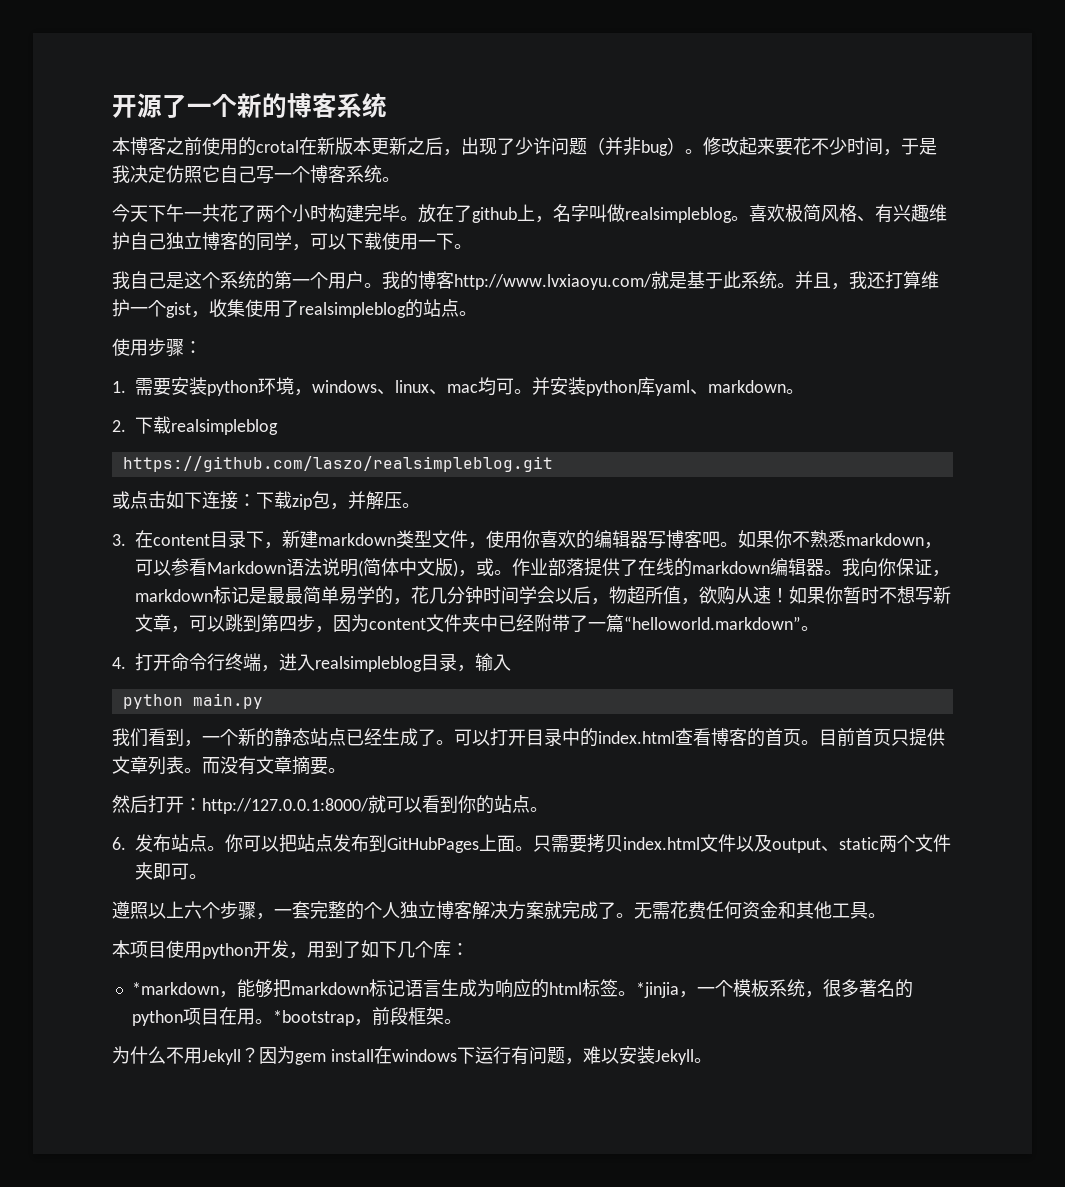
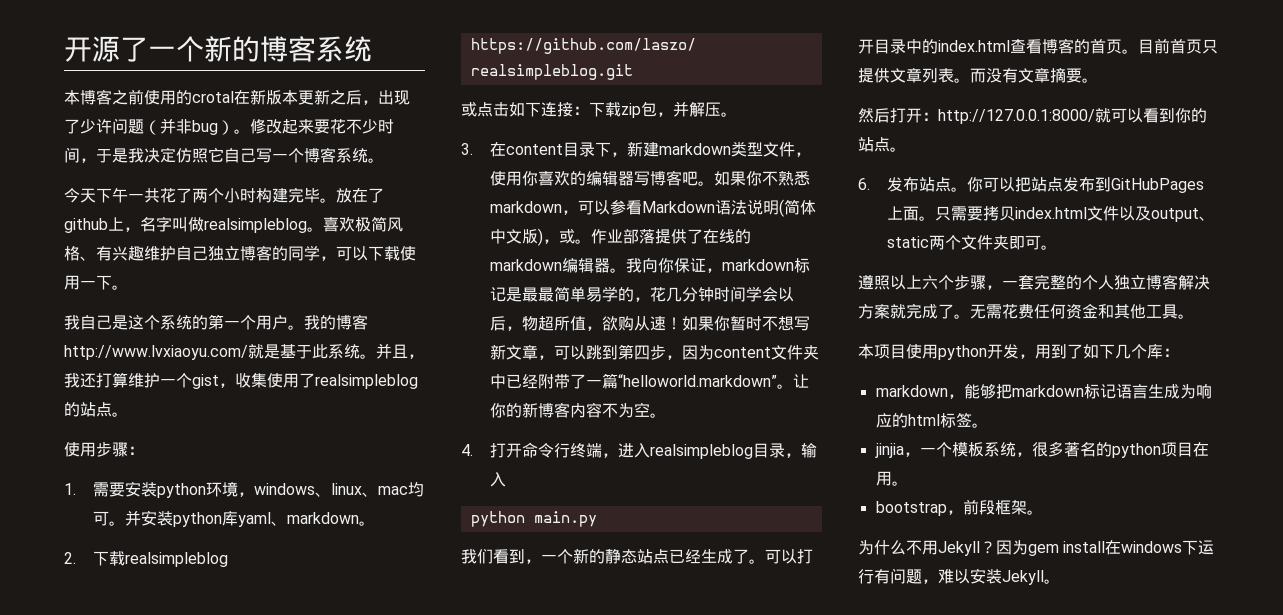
+ 让你的新博客内容不为空。
- *markdown，能够把markdown标记语言生成为响应的html标签。*jinjia，一个模板系统，很多著名的python项目在用。*bootstrap，前段框架。
+ markdown，能够把markdown标记语言生成为响应的html标签。
+ jinjia，一个模板系统，很多著名的python项目在用。
+ bootstrap，前段框架。

